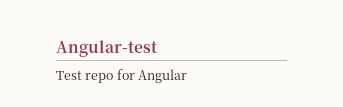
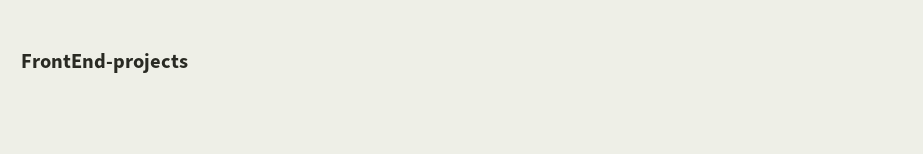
- Angular-test
- Test repo for Angular
+ FrontEnd-projects

